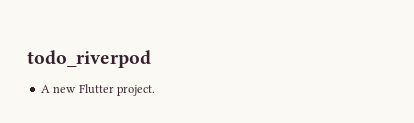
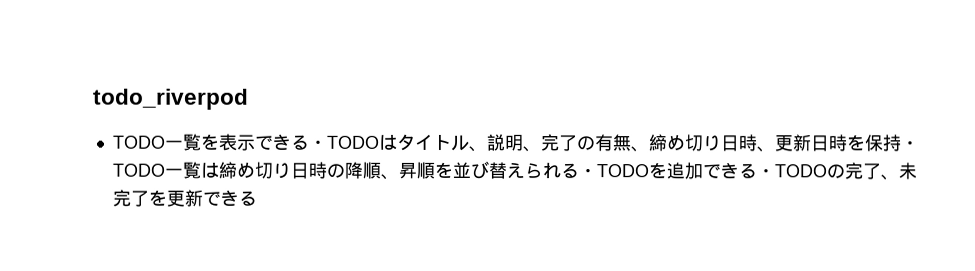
- A new Flutter project.
+ TODO一覧を表示できる・TODOはタイトル、説明、完了の有無、締め切り日時、更新日時を保持・TODO一覧は締め切り日時の降順、昇順を並び替えられる・TODOを追加できる・TODOの完了、未完了を更新できる

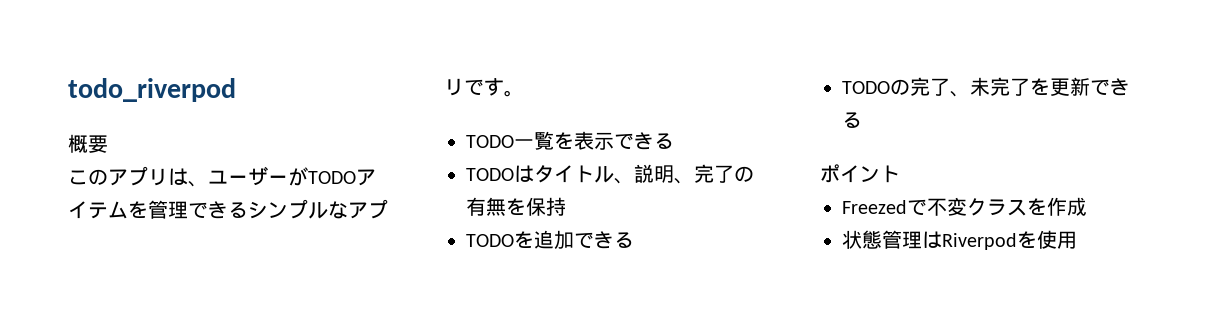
+ 概要
+ このアプリは、ユーザーがTODOアイテムを管理できるシンプルなアプリです。
- TODO一覧を表示できる・TODOはタイトル、説明、完了の有無、締め切り日時、更新日時を保持・TODO一覧は締め切り日時の降順、昇順を並び替えられる・TODOを追加できる・TODOの完了、未完了を更新できる
+ TODO一覧を表示できる
+ TODOはタイトル、説明、完了の有無を保持
+ TODOを追加できる
+ TODOの完了、未完了を更新できる
+ ポイント
+ Freezedで不変クラスを作成
+ 状態管理はRiverpodを使用

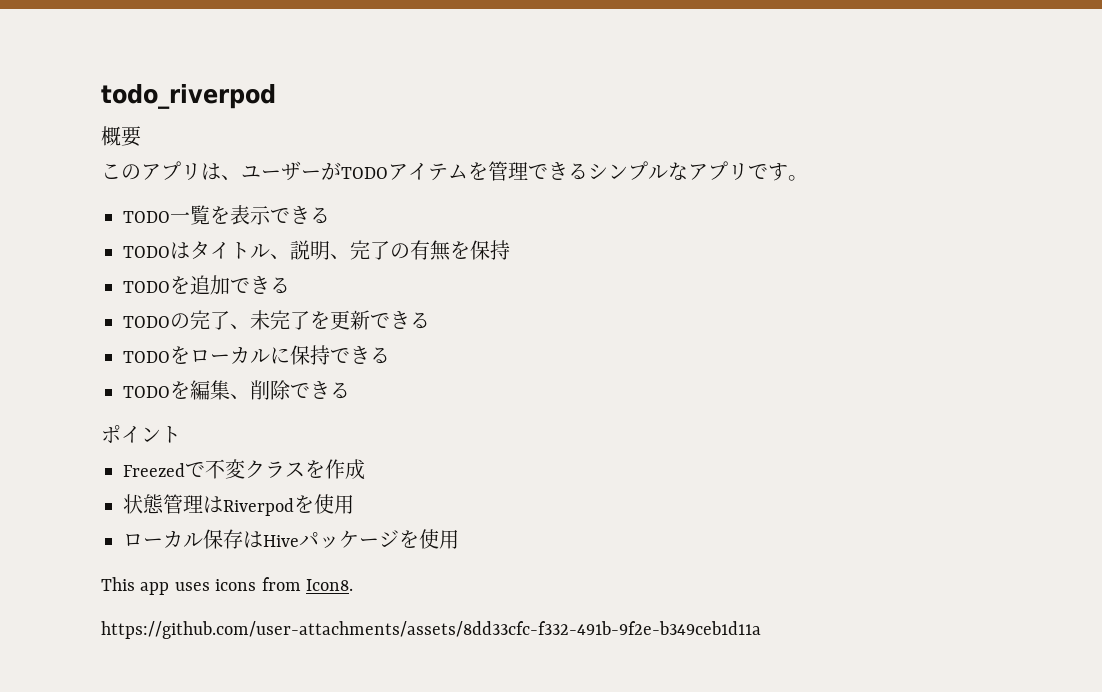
+ TODOをローカルに保持できる
+ TODOを編集、削除できる
+ ローカル保存はHiveパッケージを使用
+ This app uses icons from Icon8.
+ https://github.com/user-attachments/assets/8dd33cfc-f332-491b-9f2e-b349ceb1d11a

